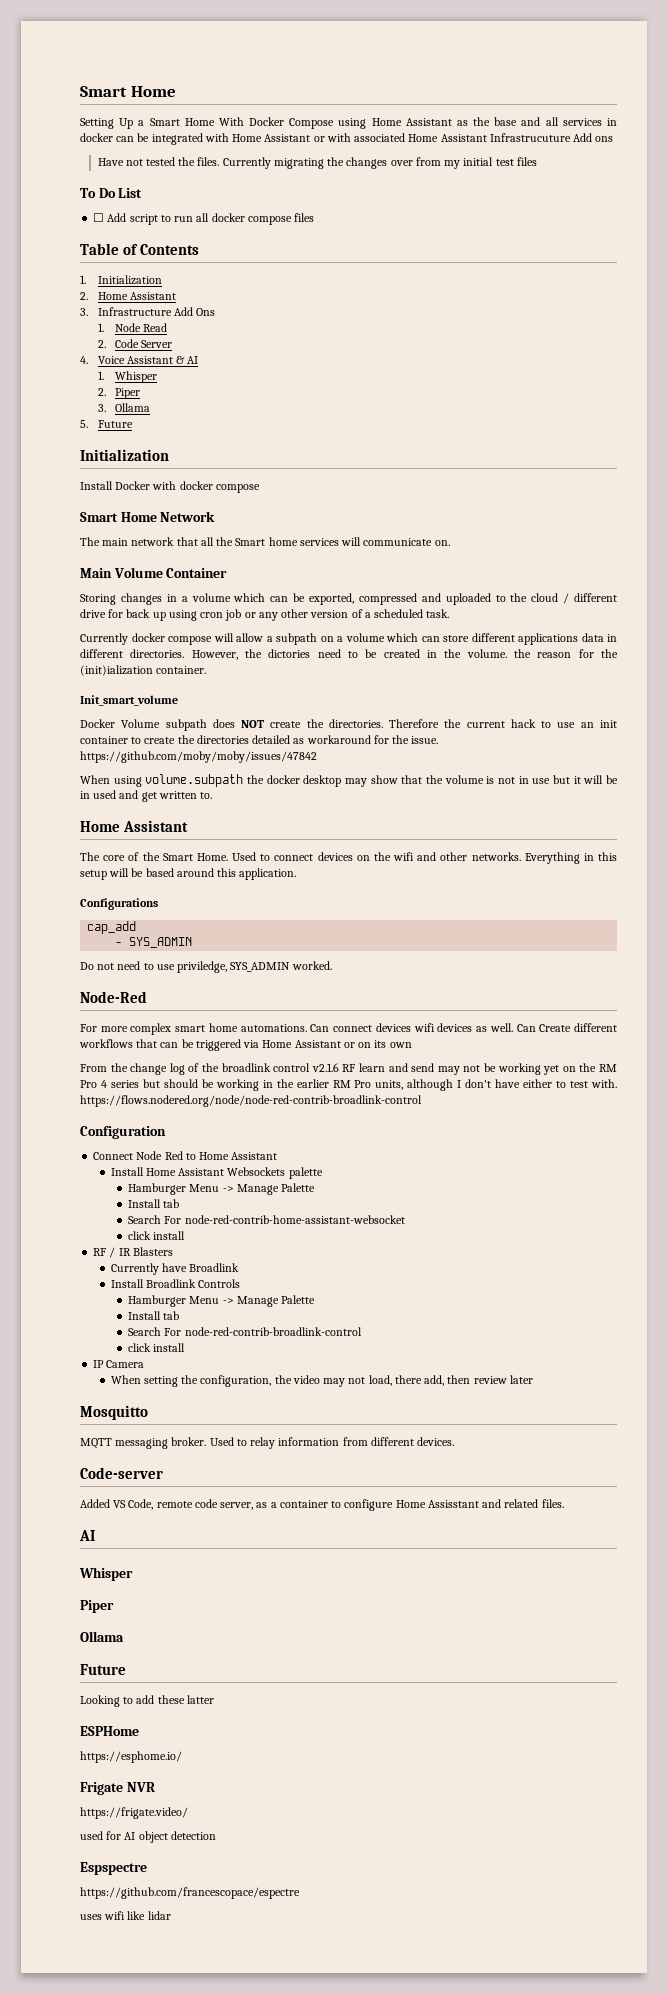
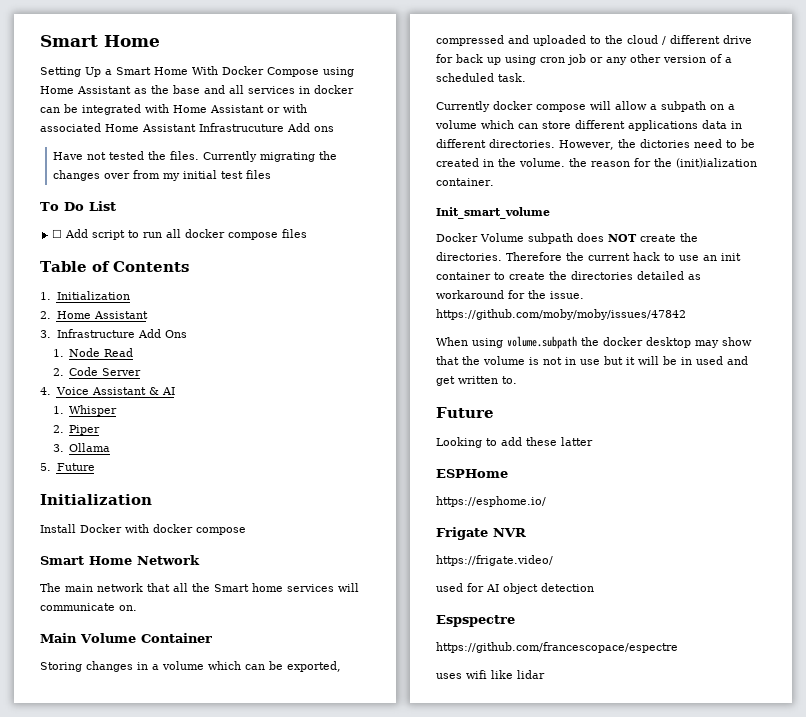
  When using volume.subpath the docker desktop may show that the volume is not in use but it will be in used and get written to.
- Home Assistant
- The core of the Smart Home. Used to connect devices on the wifi and other networks. Everything in this setup will be based around this application.
- Configurations
- cap_add
- - SYS_ADMIN
- Do not need to use priviledge, SYS_ADMIN worked.
- Node-Red
- For more complex smart home automations. Can connect devices wifi devices as well. Can Create different workflows that can be triggered via Home Assistant or on its own
- From the change log of the broadlink control v2.1.6 RF learn and send may not be working yet on the RM Pro 4 series but should be working in the earlier RM Pro units, although I don't have either to test with. https://flows.nodered.org/node/node-red-contrib-broadlink-control
- Configuration
- Connect Node Red to Home Assistant
- Install Home Assistant Websockets palette
- Hamburger Menu -> Manage Palette
- Install tab
- Search For node-red-contrib-home-assistant-websocket
- click install
- RF / IR Blasters
- Currently have Broadlink
- Install Broadlink Controls
- Hamburger Menu -> Manage Palette
- Install tab
- Search For node-red-contrib-broadlink-control
- click install
- IP Camera
- When setting the configuration, the video may not load, there add, then review later
- Mosquitto
- MQTT messaging broker. Used to relay information from different devices.
- Code-server
- Added VS Code, remote code server, as a container to configure Home Assisstant and related files.
- AI
- Whisper
- Piper
- Ollama

